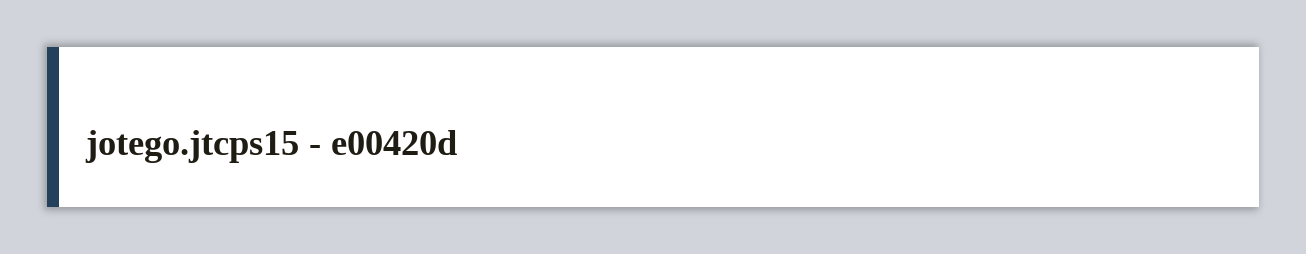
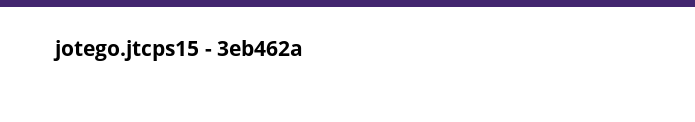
- jotego.jtcps15 - e00420d
+ jotego.jtcps15 - 3eb462a

